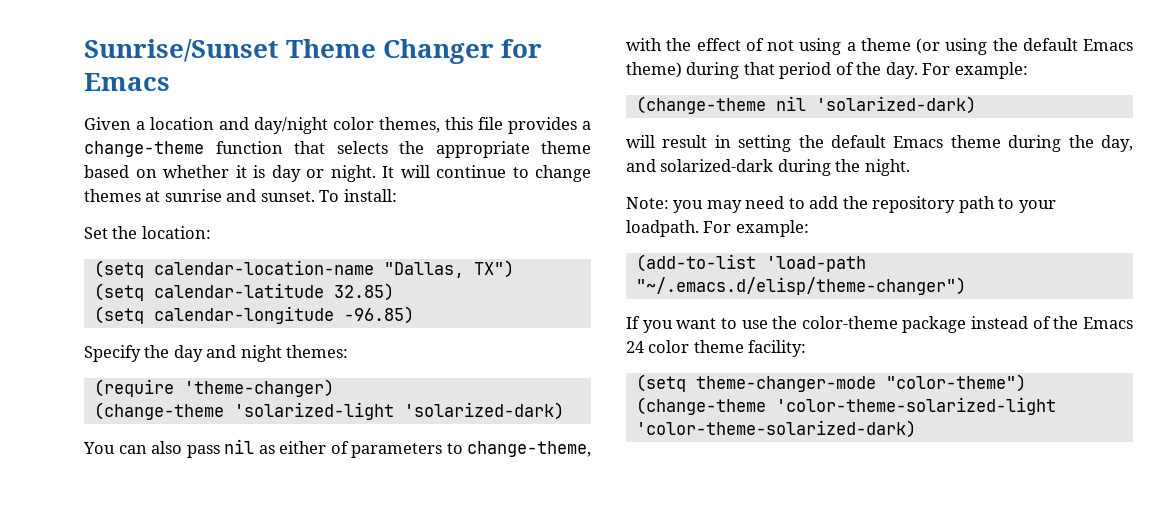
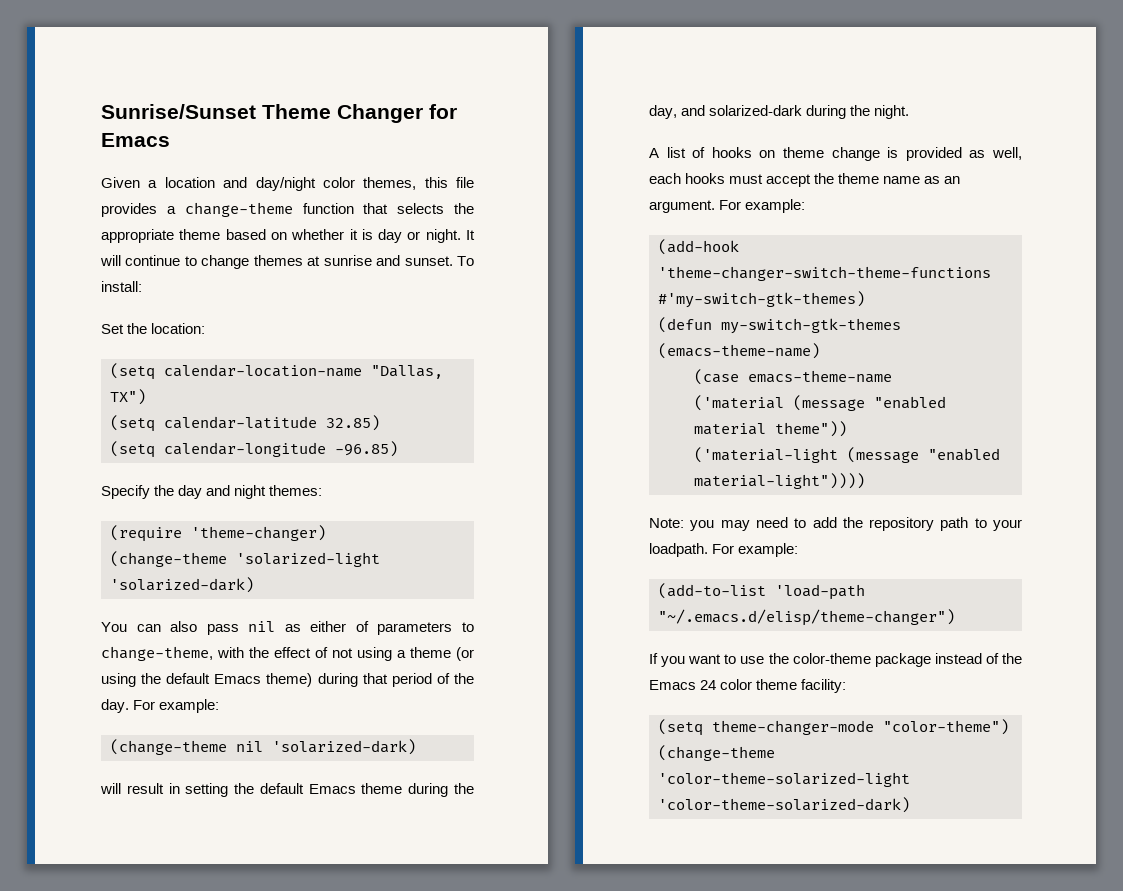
+ A list of hooks on theme change is provided as well, each hooks must accept the theme name as an argument. For example:
+ (add-hook 'theme-changer-switch-theme-functions #'my-switch-gtk-themes)
+ (defun my-switch-gtk-themes (emacs-theme-name)
+ (case emacs-theme-name
+ ('material (message "enabled material theme"))
+ ('material-light (message "enabled material-light"))))

